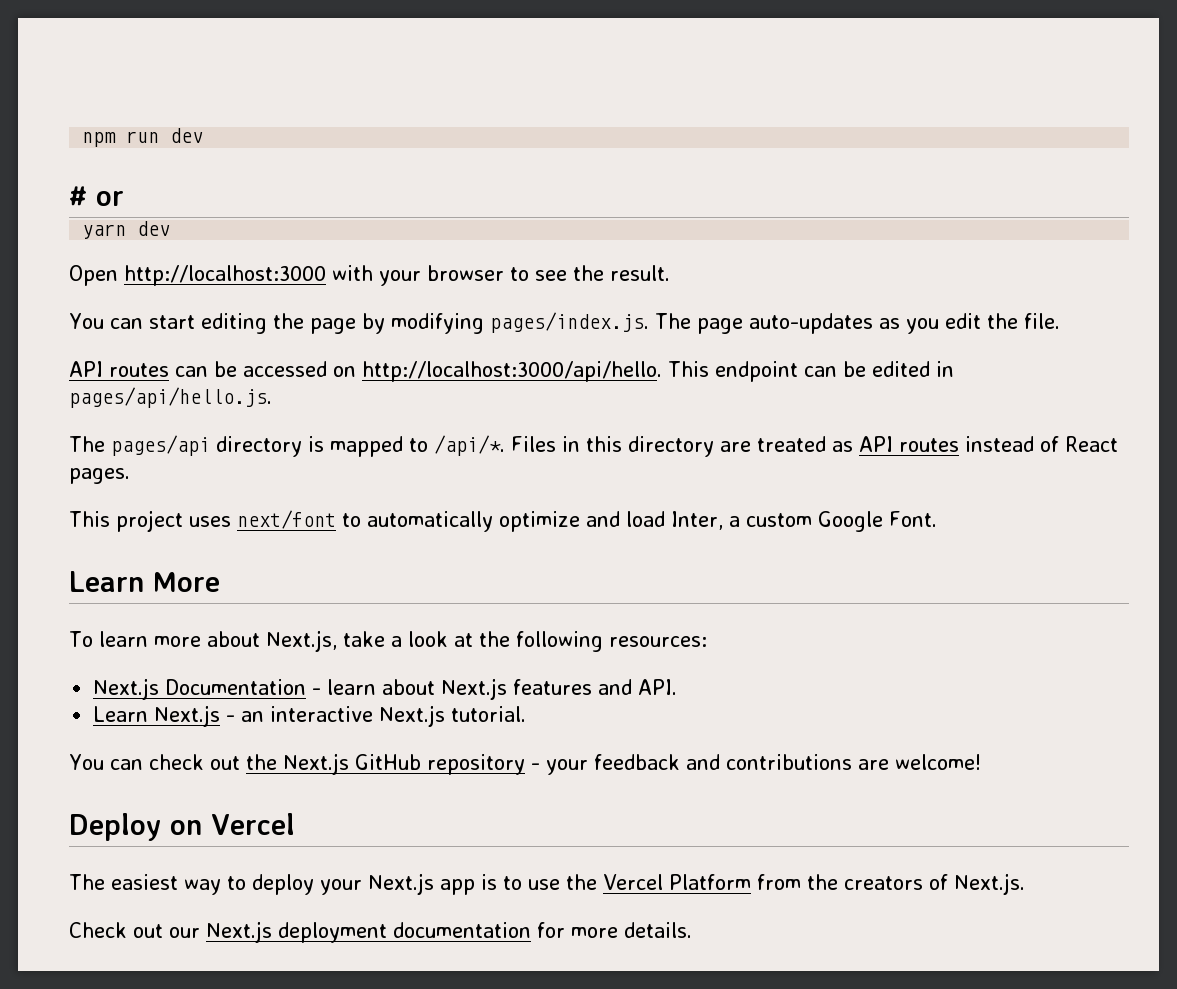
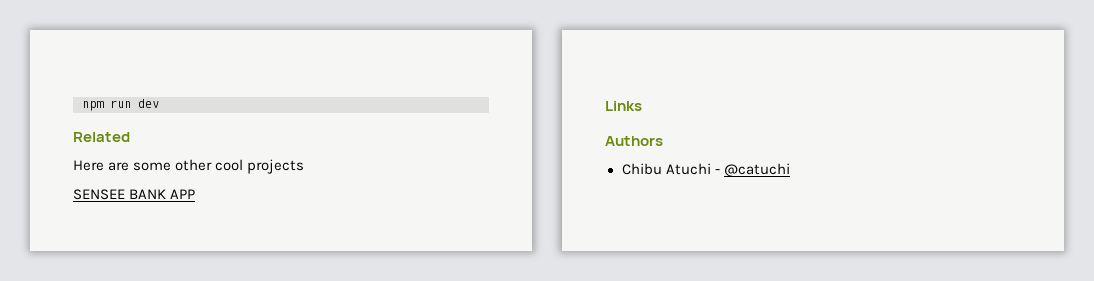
- # or
- yarn dev
- Open http://localhost:3000 with your browser to see the result.
- You can start editing the page by modifying pages/index.js. The page auto-updates as you edit the file.
- API routes can be accessed on http://localhost:3000/api/hello. This endpoint can be edited in pages/api/hello.js.
- The pages/api directory is mapped to /api/*. Files in this directory are treated as API routes instead of React pages.
- This project uses next/font to automatically optimize and load Inter, a custom Google Font.
- Learn More
- To learn more about Next.js, take a look at the following resources:
- Next.js Documentation - learn about Next.js features and API.
- Learn Next.js - an interactive Next.js tutorial.
- You can check out the Next.js GitHub repository - your feedback and contributions are welcome!
- Deploy on Vercel
- The easiest way to deploy your Next.js app is to use the Vercel Platform from the creators of Next.js.
- Check out our Next.js deployment documentation for more details.
+ Related
+ Here are some other cool projects
+ SENSEE BANK APP
+ Links
+ Authors
+ Chibu Atuchi - @catuchi

